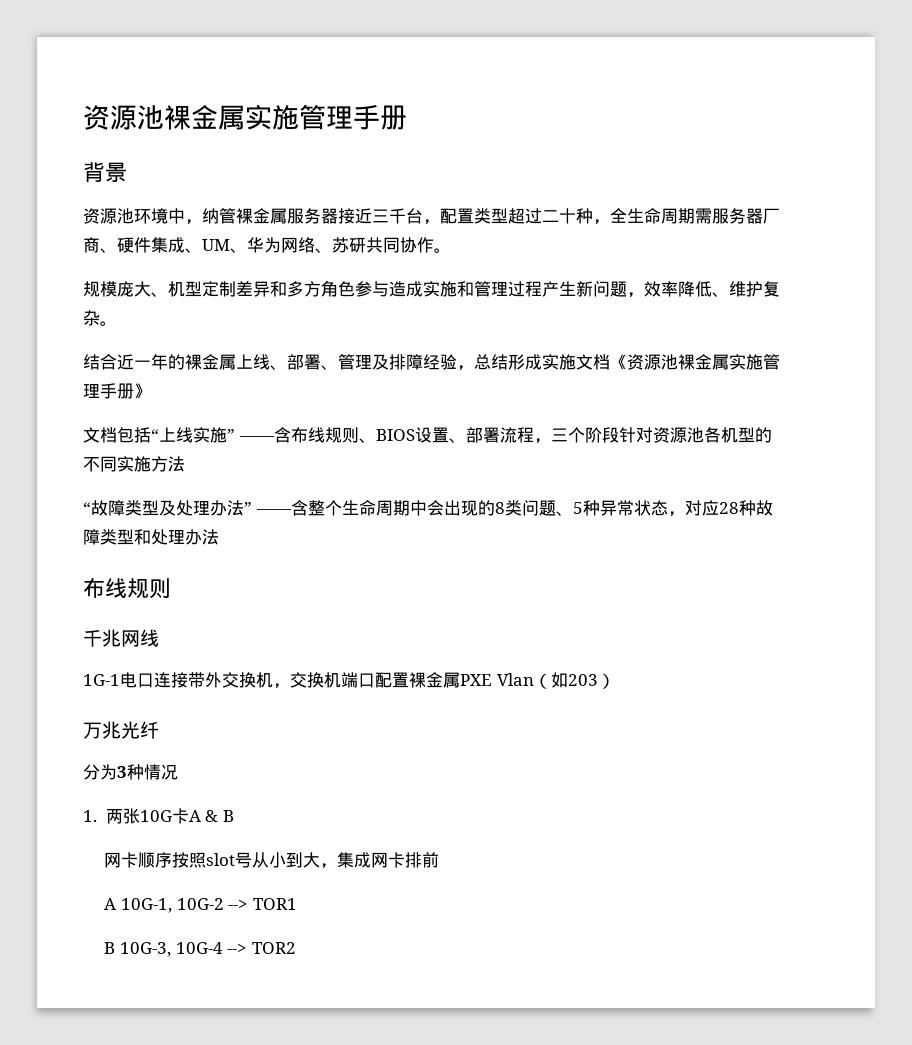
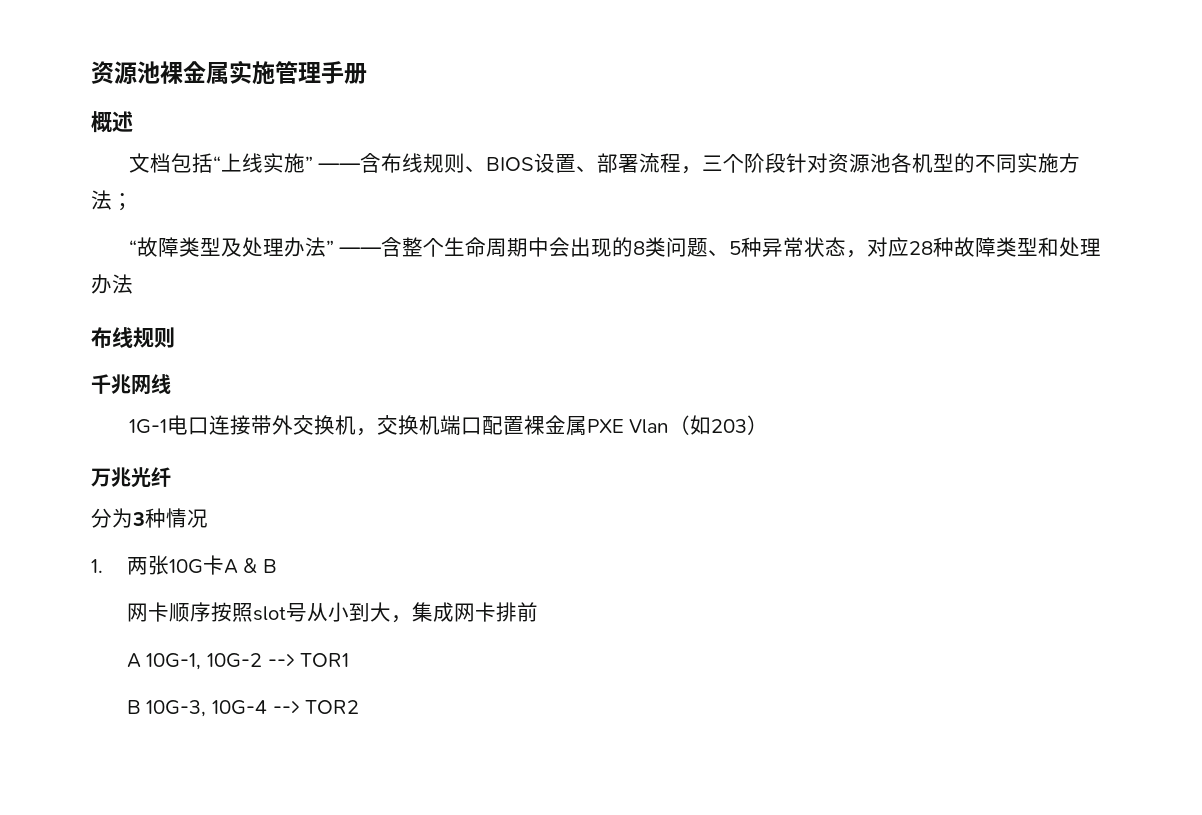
- 背景
- 资源池环境中，纳管裸金属服务器接近三千台，配置类型超过二十种，全生命周期需服务器厂商、硬件集成、UM、华为网络、苏研共同协作。
- 规模庞大、机型定制差异和多方角色参与造成实施和管理过程产生新问题，效率降低、维护复杂。
- 结合近一年的裸金属上线、部署、管理及排障经验，总结形成实施文档《资源池裸金属实施管理手册》
+ 概述
- 文档包括“上线实施” ——含布线规则、BIOS设置、部署流程，三个阶段针对资源池各机型的不同实施方法
+ 文档包括“上线实施” ——含布线规则、BIOS设置、部署流程，三个阶段针对资源池各机型的不同实施方法；

